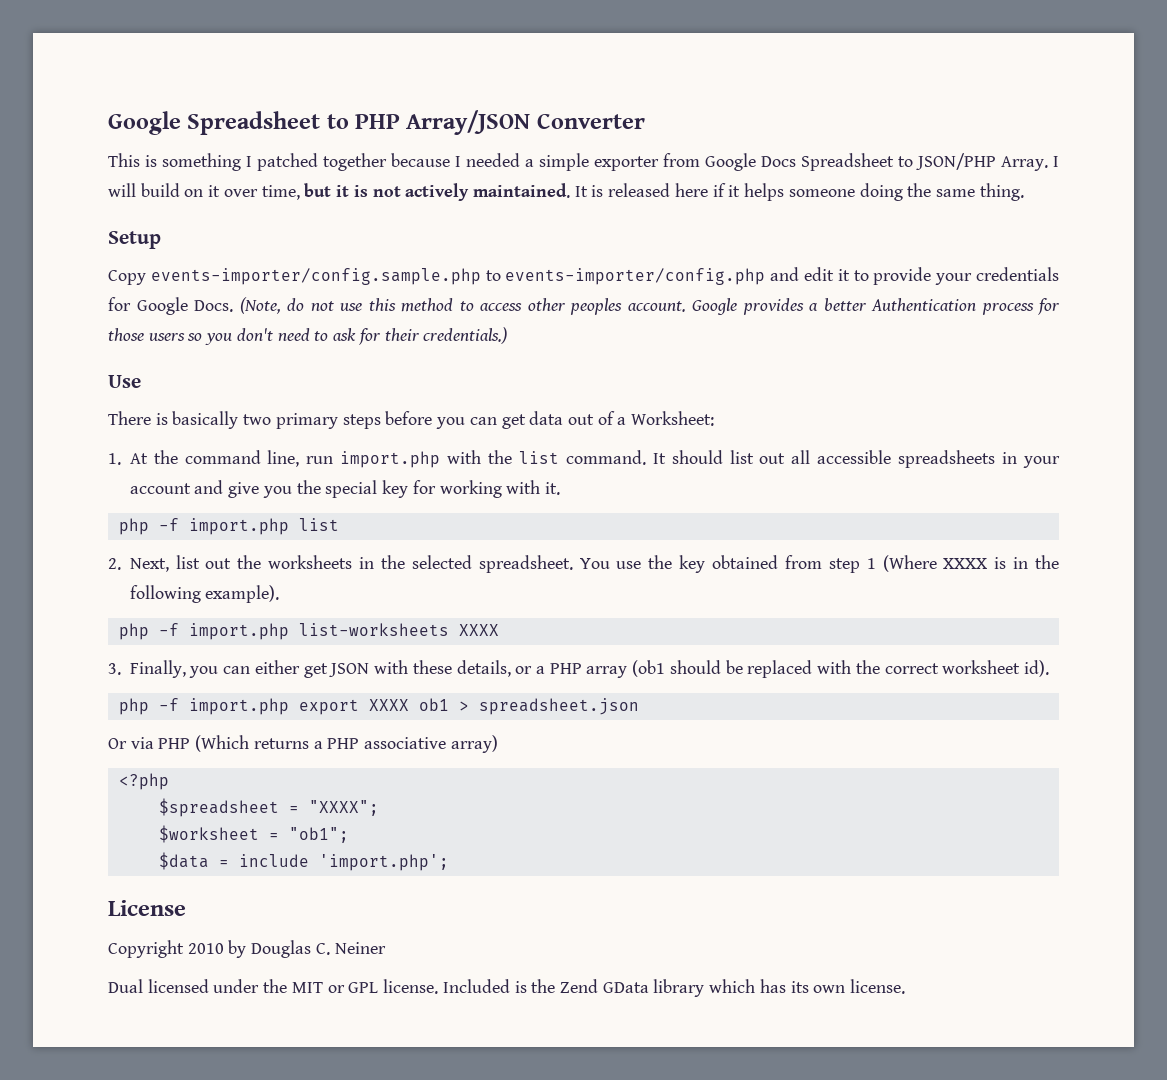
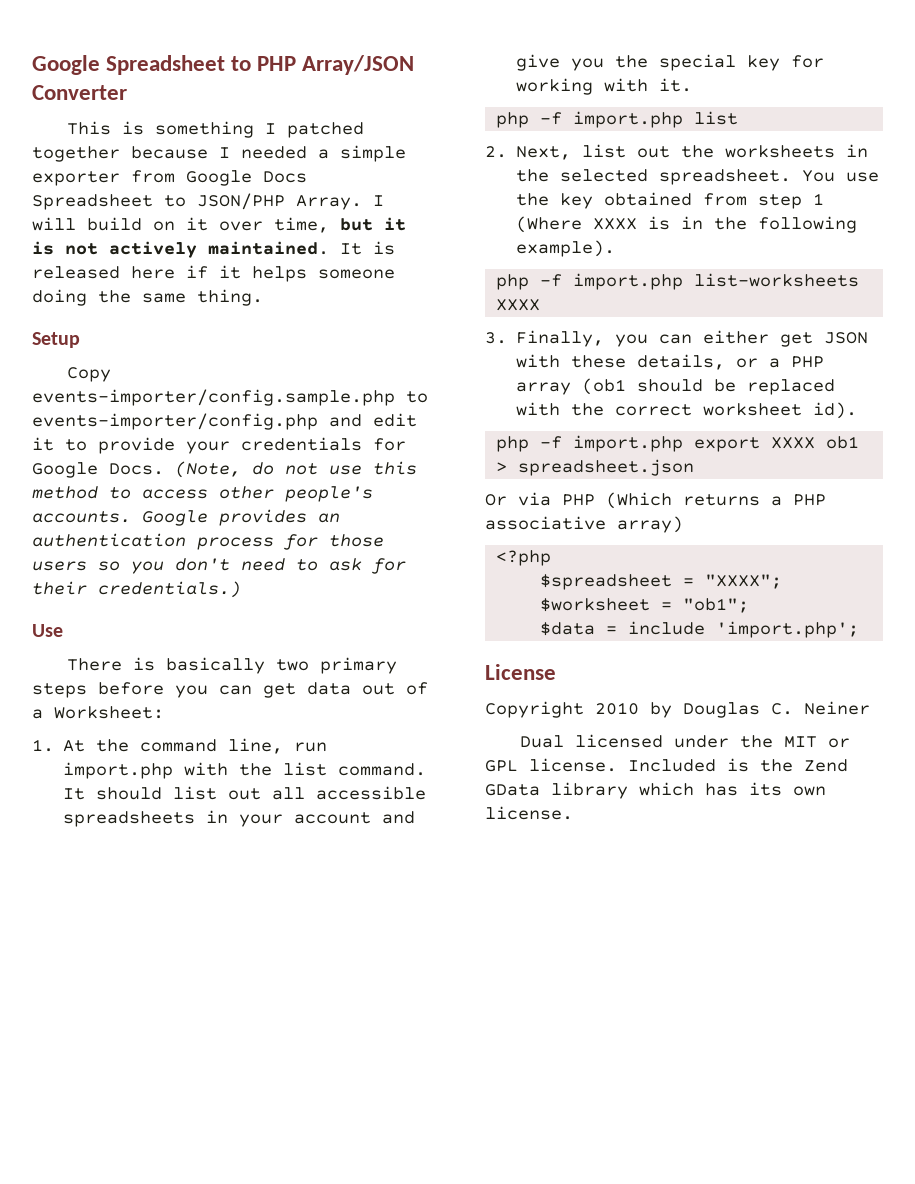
- (Note, do not use this method to access other peoples account. Google provides a better Authentication process for those users so you don't need to ask for their credentials.)
+ (Note, do not use this method to access other people's accounts. Google provides an authentication process for those users so you don't need to ask for their credentials.)

